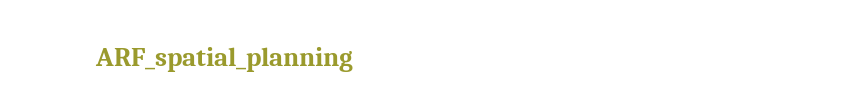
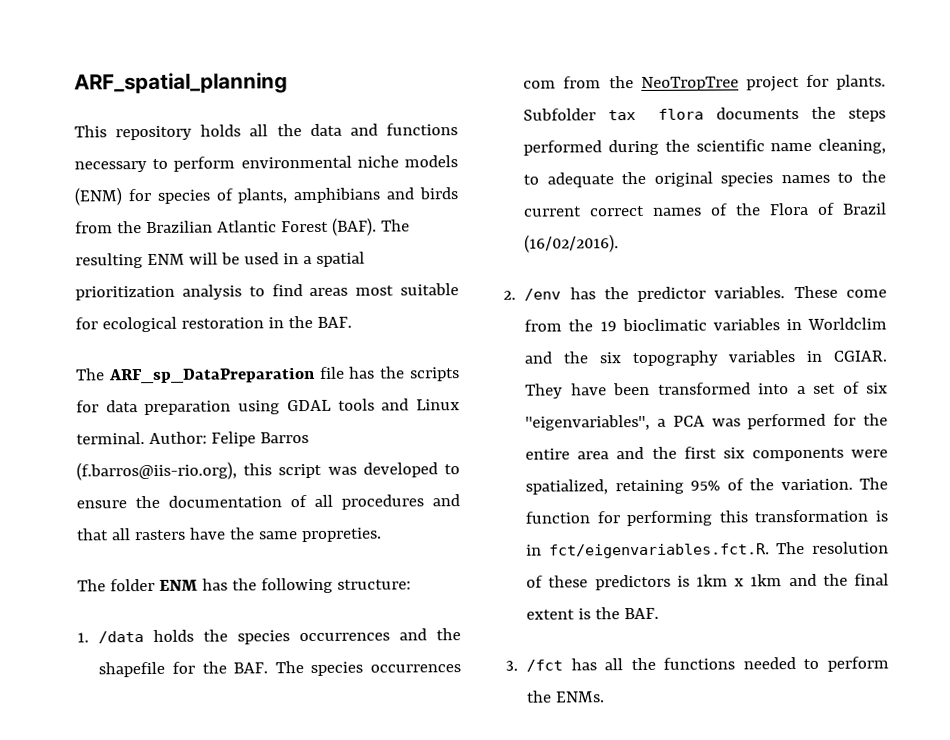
+ This repository holds all the data and functions necessary to perform environmental niche models (ENM) for species of plants, amphibians and birds from the Brazilian Atlantic Forest (BAF). The resulting ENM will be used in a spatial prioritization analysis to find areas most suitable for ecological restoration in the BAF.
+ The ARF_sp_DataPreparation file has the scripts for data preparation using GDAL tools and Linux terminal. Author: Felipe Barros (f.barros@iis-rio.org), this script was developed to ensure the documentation of all procedures and that all rasters have the same propreties.
+ The folder ENM has the following structure:
+ 1. /data holds the species occurrences and the shapefile for the BAF. The species occurrences com from the NeoTropTree project for plants. Subfolder tax flora documents the steps performed during the scientific name cleaning, to adequate the original species names to the current correct names of the Flora of Brazil (16/02/2016).
+ 2. /env has the predictor variables. These come from the 19 bioclimatic variables in Worldclim and the six topography variables in CGIAR. They have been transformed into a set of six "eigenvariables", a PCA was performed for the entire area and the first six components were spatialized, retaining 95% of the variation. The function for performing this transformation is in fct/eigenvariables.fct.R. The resolution of these predictors is 1km x 1km and the final extent is the BAF.
+ 3. /fct has all the functions needed to perform the ENMs.

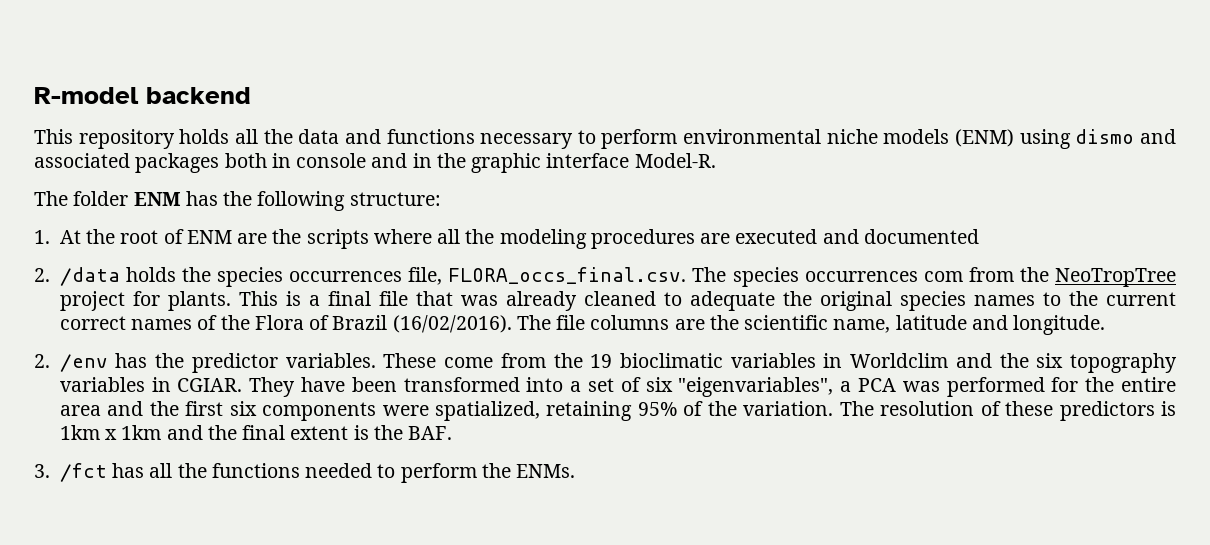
- ARF_spatial_planning
+ R-model backend
- This repository holds all the data and functions necessary to perform environmental niche models (ENM) for species of plants, amphibians and birds from the Brazilian Atlantic Forest (BAF). The resulting ENM will be used in a spatial prioritization analysis to find areas most suitable for ecological restoration in the BAF.
- The ARF_sp_DataPreparation file has the scripts for data preparation using GDAL tools and Linux terminal. Author: Felipe Barros (f.barros@iis-rio.org), this script was developed to ensure the documentation of all procedures and that all rasters have the same propreties.
+ This repository holds all the data and functions necessary to perform environmental niche models (ENM) using dismo and associated packages both in console and in the graphic interface Model-R.
- 1. /data holds the species occurrences and the shapefile for the BAF. The species occurrences com from the NeoTropTree project for plants.
+ 1. At the root of ENM are the scripts where all the modeling procedures are executed and documented
+ 2. /data holds the species occurrences file, FLORA_occs_final.csv. The species occurrences com from the NeoTropTree project for plants.
- Subfolder tax flora documents the steps performed during the scientific name cleaning, to adequate the original species names to the current correct names of the Flora of Brazil (16/02/2016).
+ This is a final file that was already cleaned to adequate the original species names to the current correct names of the Flora of Brazil (16/02/2016). The file columns are the scientific name, latitude and longitude.
- The function for performing this transformation is in fct/eigenvariables.fct.R. The resolution of these predictors is 1km x 1km and the final extent is the BAF.
+ The resolution of these predictors is 1km x 1km and the final extent is the BAF.

